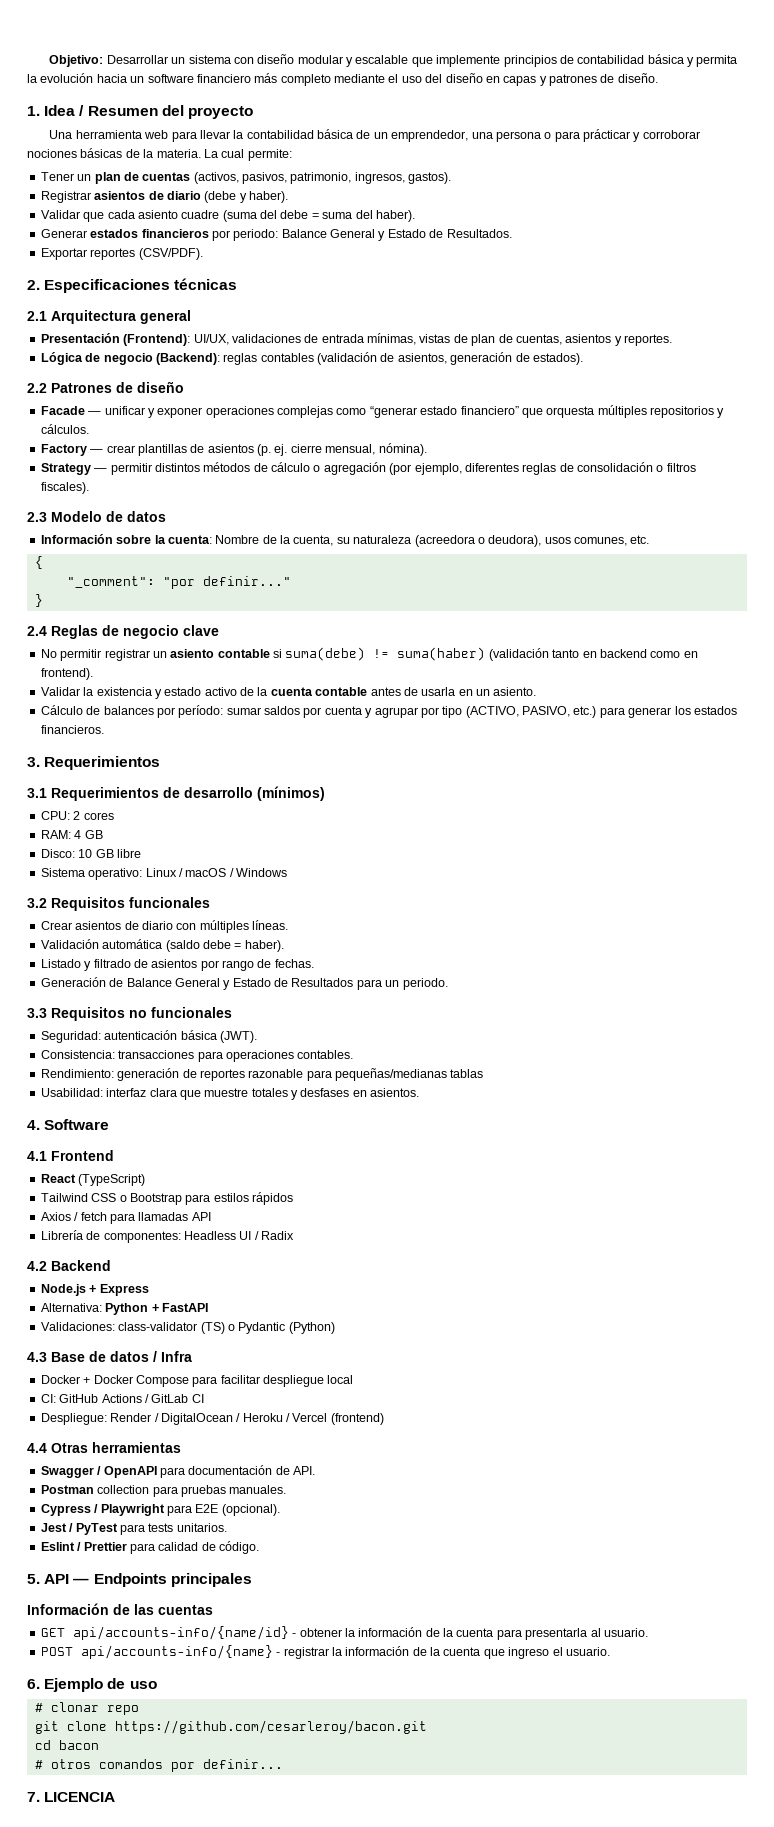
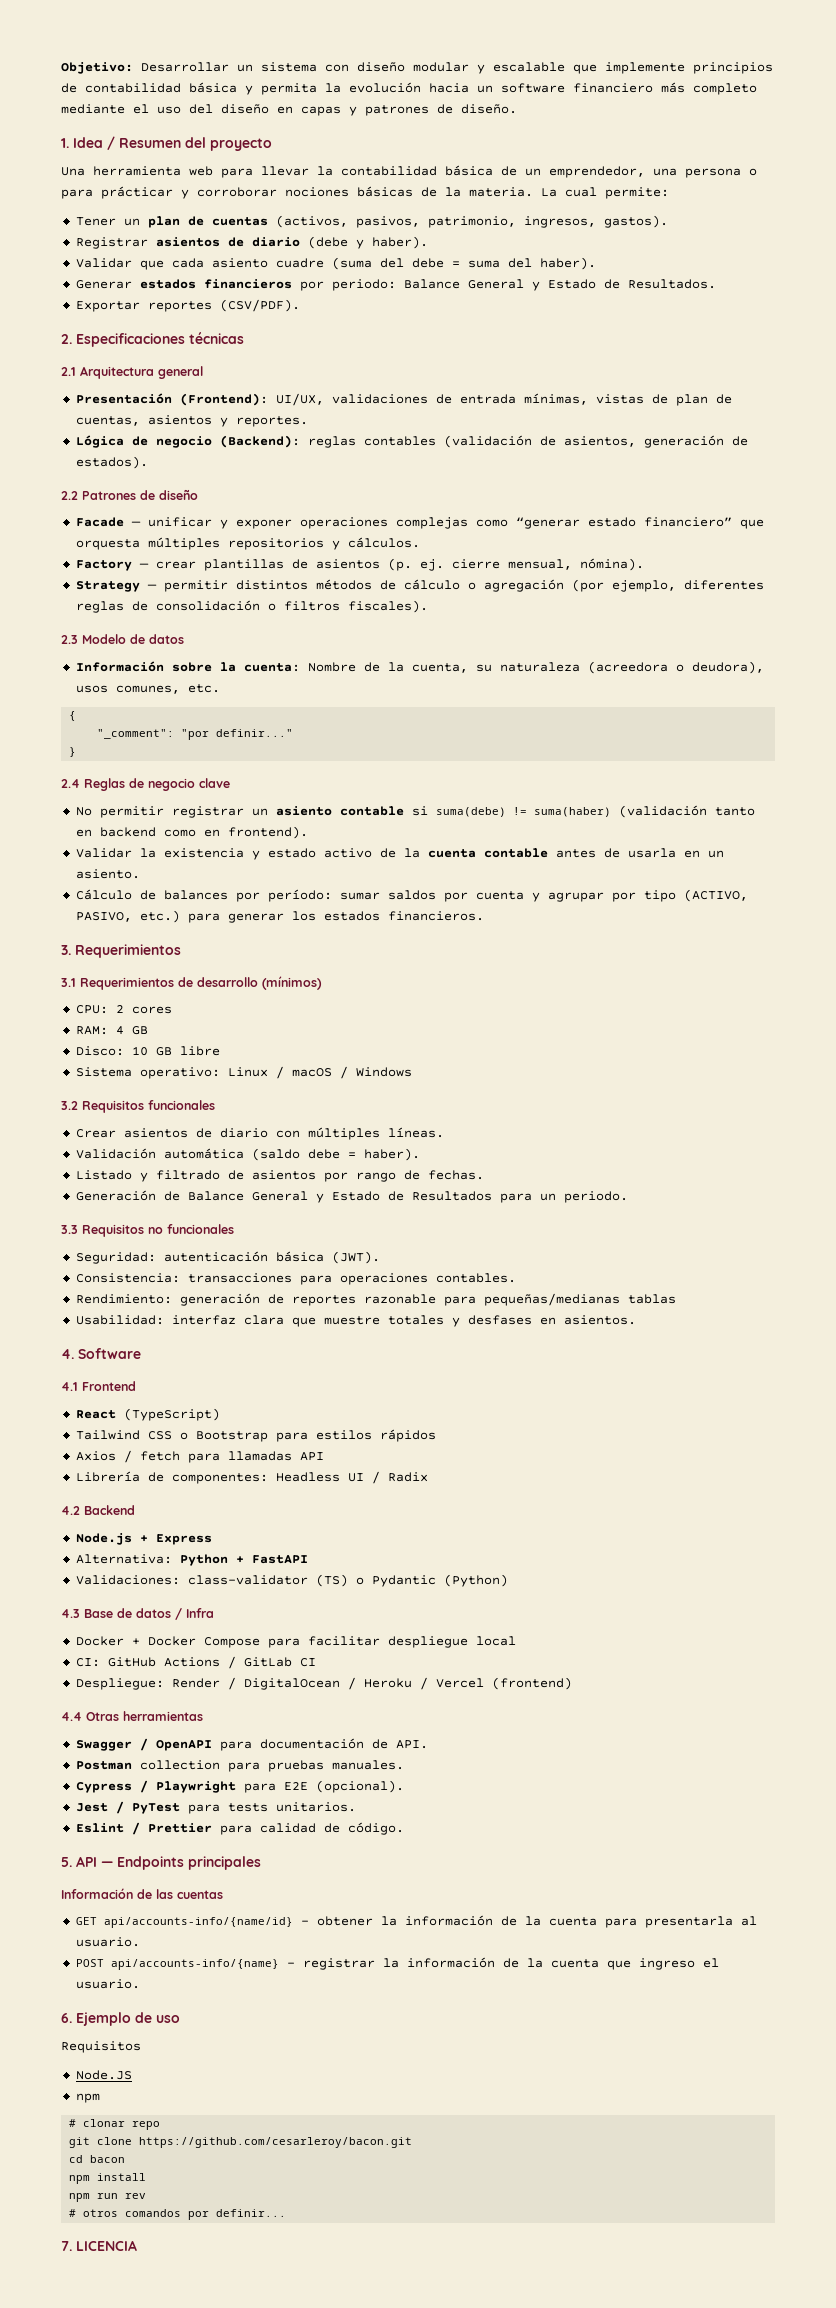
  6. Ejemplo de uso
+ Requisitos
+ Node.JS
+ npm
+ npm install
+ npm run rev

